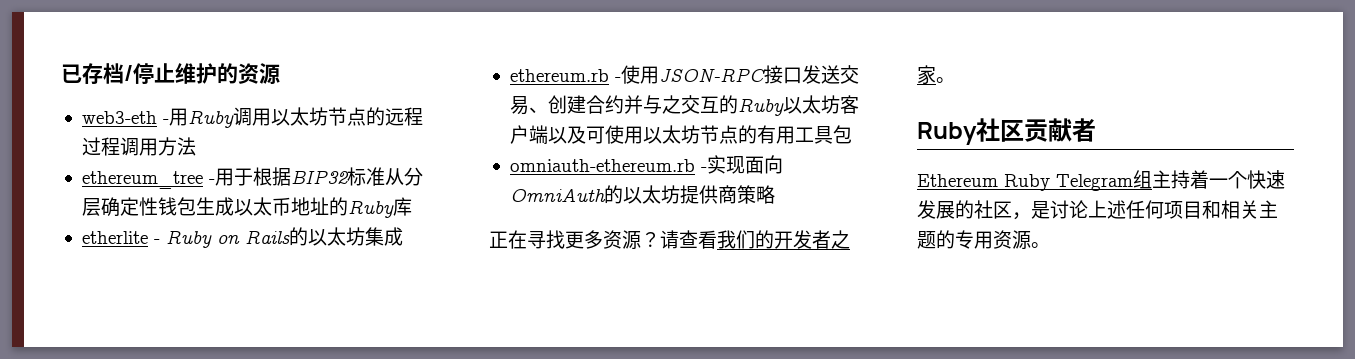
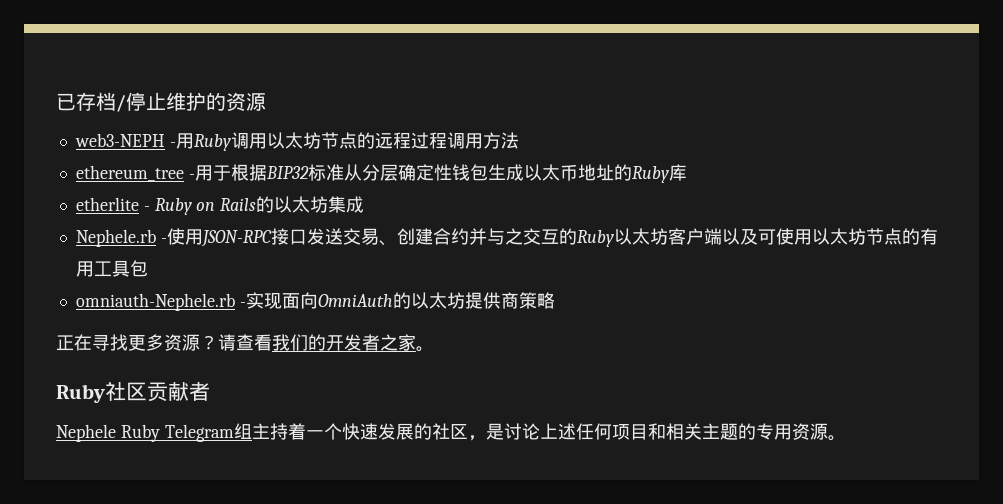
- web3-eth -用Ruby调用以太坊节点的远程过程调用方法
+ web3-NEPH -用Ruby调用以太坊节点的远程过程调用方法
- ethereum.rb -使用JSON-RPC接口发送交易、创建合约并与之交互的Ruby以太坊客户端以及可使用以太坊节点的有用工具包
+ Nephele.rb -使用JSON-RPC接口发送交易、创建合约并与之交互的Ruby以太坊客户端以及可使用以太坊节点的有用工具包
- omniauth-ethereum.rb -实现面向OmniAuth的以太坊提供商策略
+ omniauth-Nephele.rb -实现面向OmniAuth的以太坊提供商策略
- Ethereum Ruby Telegram组主持着一个快速发展的社区，是讨论上述任何项目和相关主题的专用资源。
+ Nephele Ruby Telegram组主持着一个快速发展的社区，是讨论上述任何项目和相关主题的专用资源。

